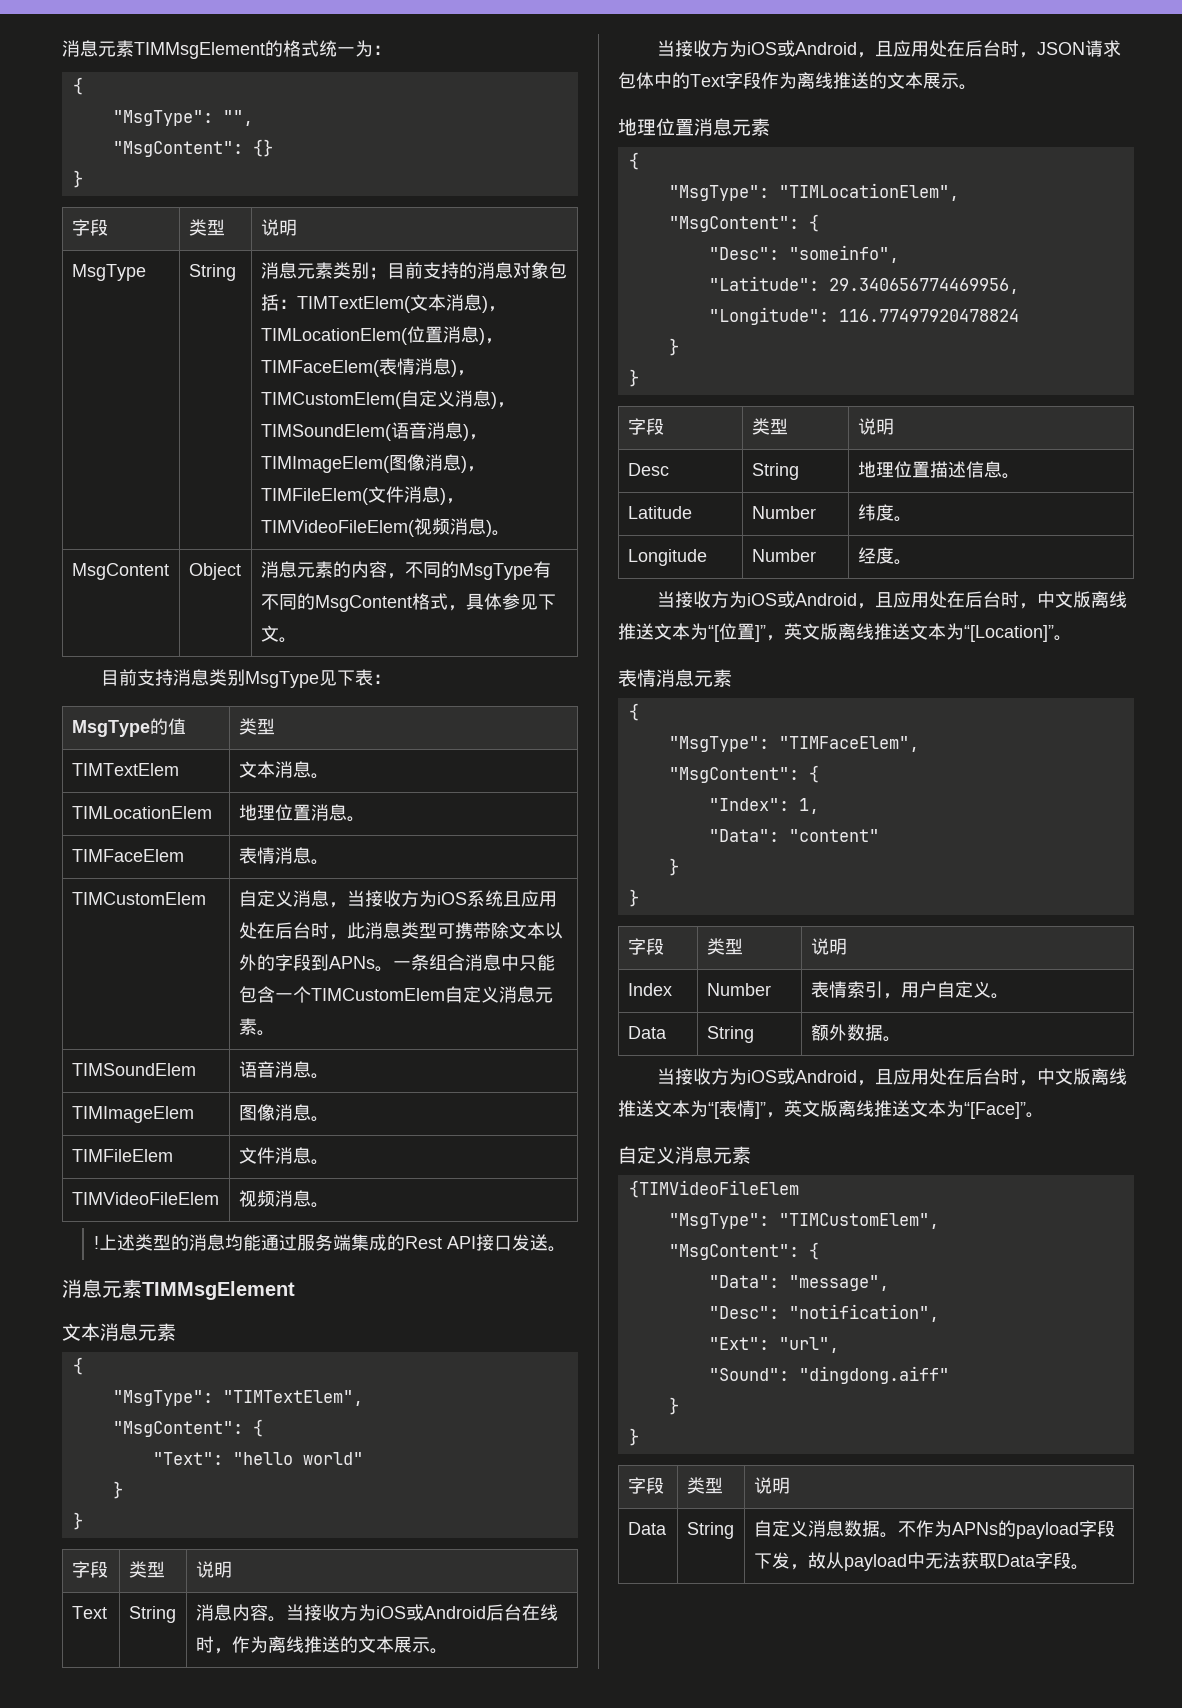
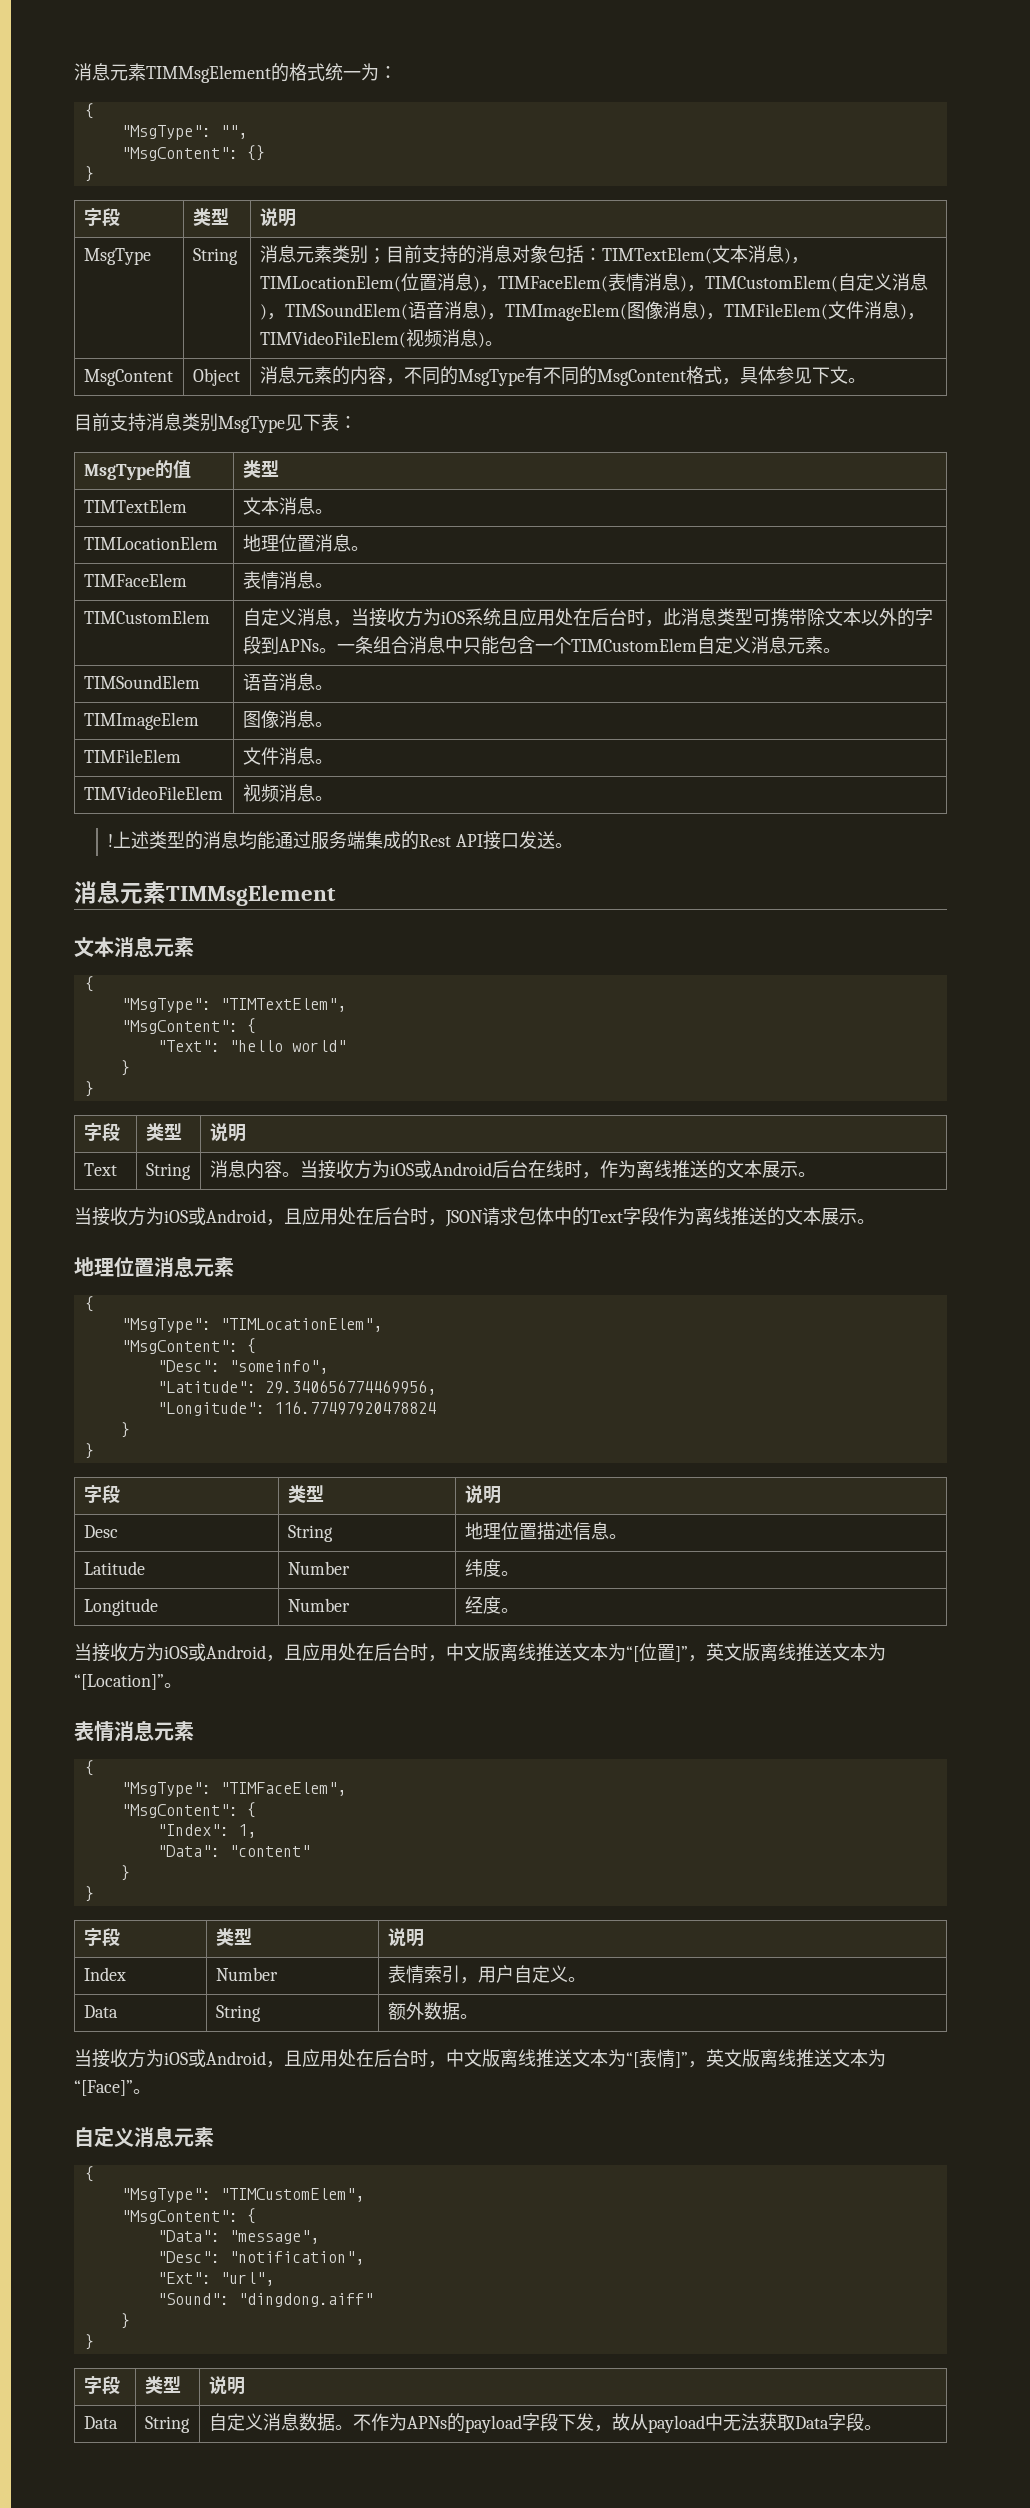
  当接收方为iOS或Android，且应用处在后台时，中文版离线推送文本为“[表情]”，英文版离线推送文本为“[Face]”。
  自定义消息元素
- {TIMVideoFileElem
+ {

